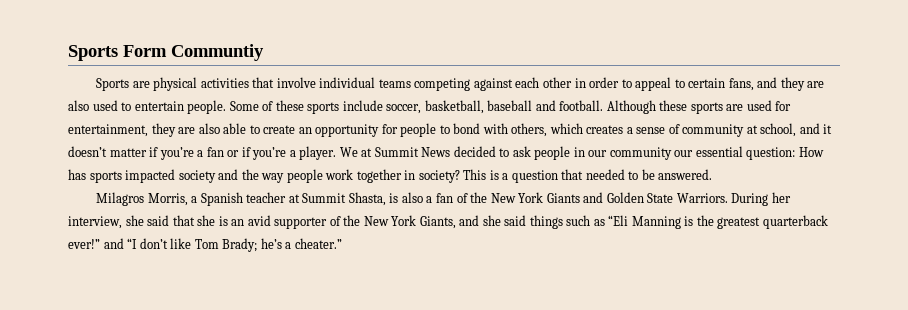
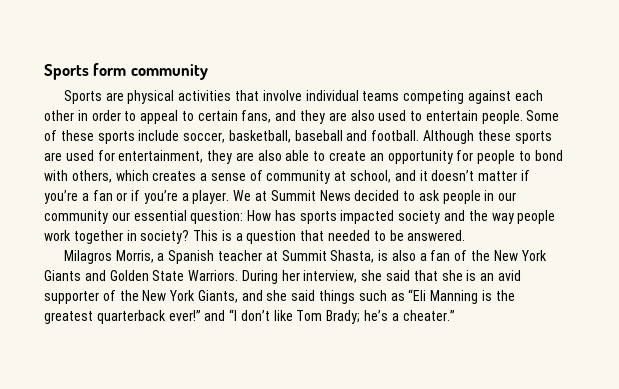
- Sports Form Communtiy
+ Sports form community

